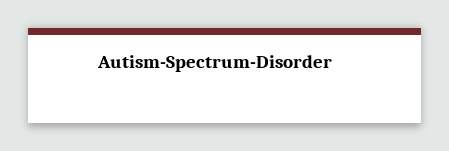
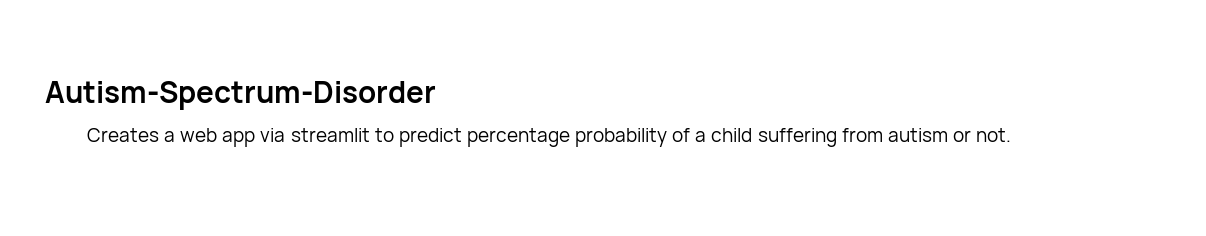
+ Creates a web app via streamlit to predict percentage probability of a child suffering from autism or not.

